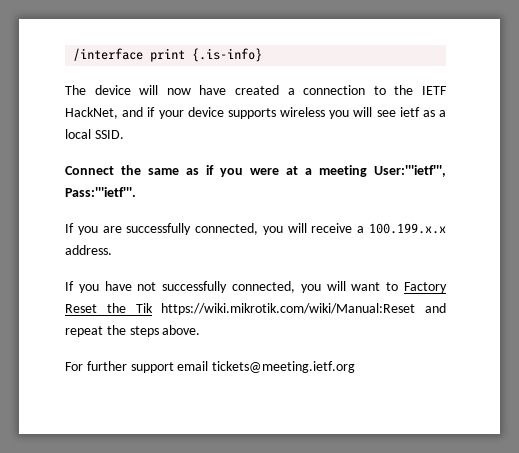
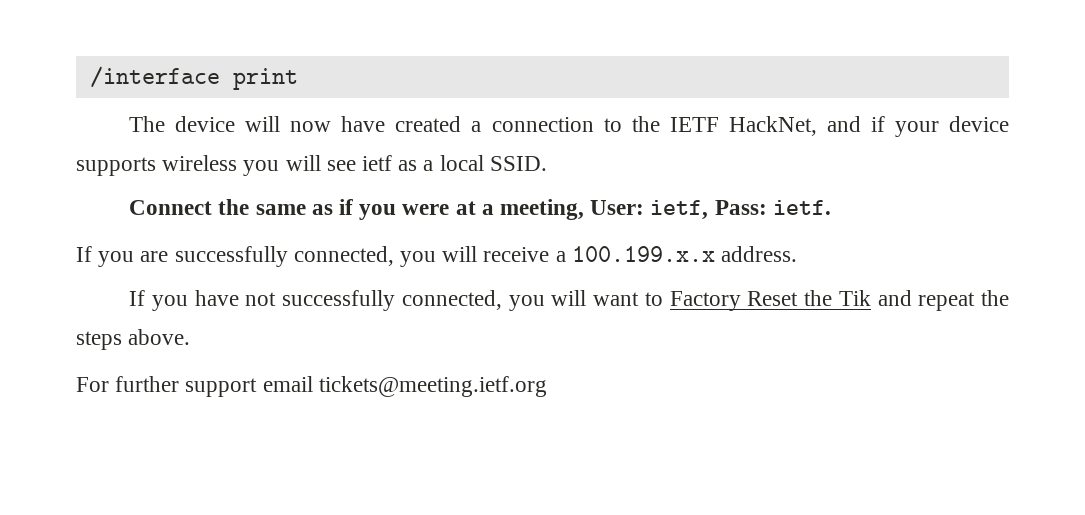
- /interface print {.is-info}
+ /interface print
- Connect the same as if you were at a meeting User:'''ietf''', Pass:'''ietf'''.
+ Connect the same as if you were at a meeting, User: ietf, Pass: ietf.
- If you have not successfully connected, you will want to Factory Reset the Tik https://wiki.mikrotik.com/wiki/Manual:Reset and repeat the steps above.
+ If you have not successfully connected, you will want to Factory Reset the Tik and repeat the steps above.

